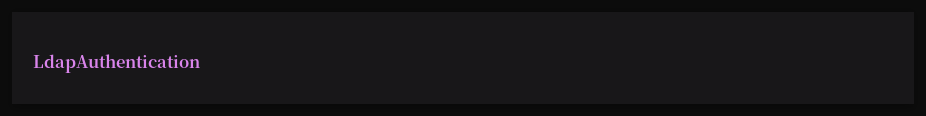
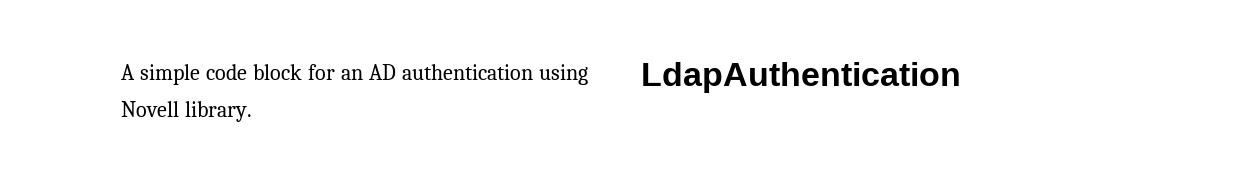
+ A simple code block for an AD authentication using Novell library.

